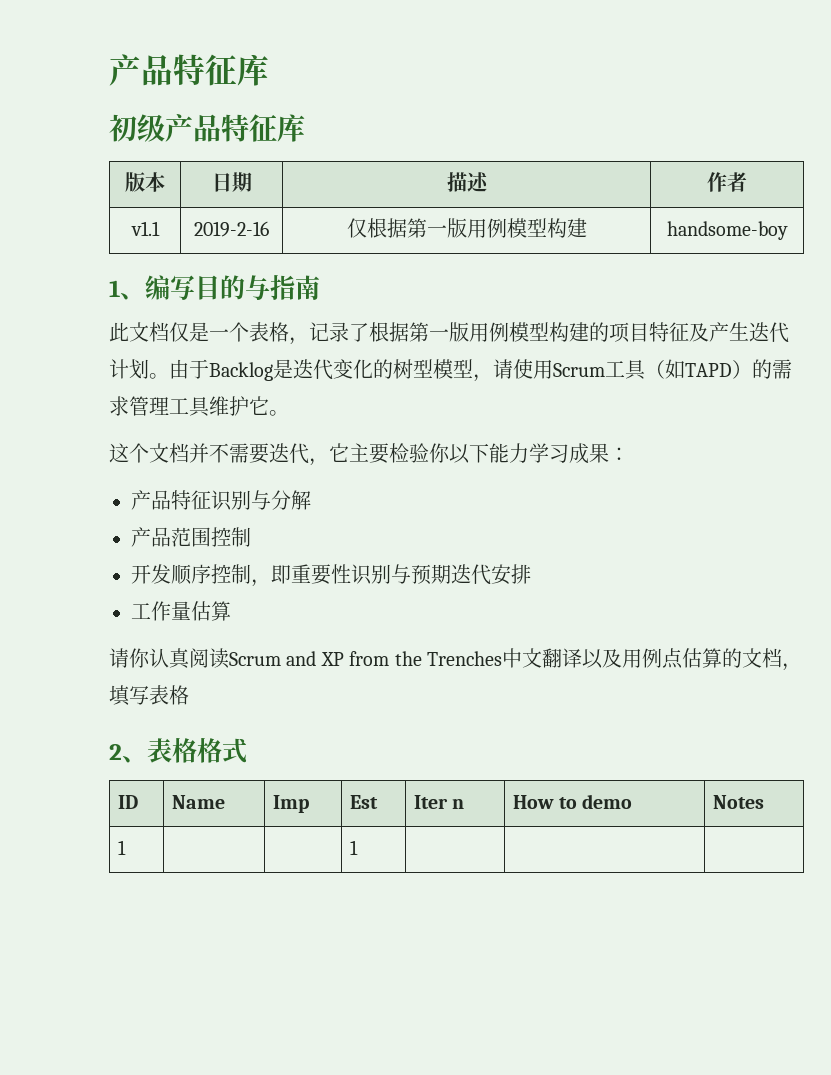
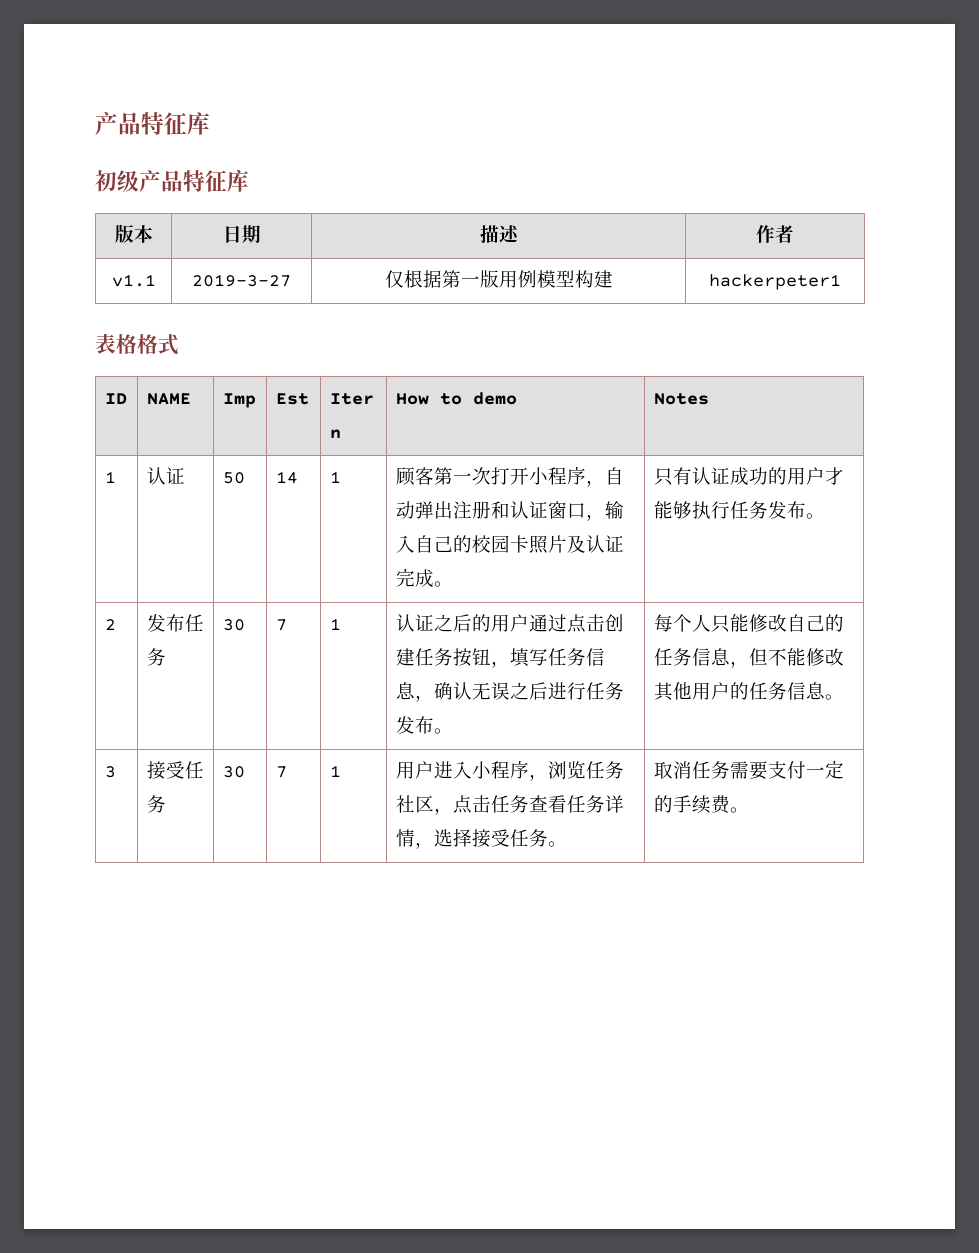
- v1.1 | 2019-2-16 | 仅根据第一版用例模型构建 | handsome-boy
- 1、编写目的与指南
- 此文档仅是一个表格，记录了根据第一版用例模型构建的项目特征及产生迭代计划。由于Backlog是迭代变化的树型模型，请使用Scrum工具（如TAPD）的需求管理工具维护它。
- 这个文档并不需要迭代，它主要检验你以下能力学习成果：
- 产品特征识别与分解
- 产品范围控制
- 开发顺序控制，即重要性识别与预期迭代安排
- 工作量估算
- 请你认真阅读Scrum and XP from the Trenches中文翻译以及用例点估算的文档，填写表格
- 2、表格格式
+ v1.1 | 2019-3-27 | 仅根据第一版用例模型构建 | hackerpeter1
+ 表格格式
- ID | Name | Imp | Est | Iter n | How to demo | Notes
+ ID | NAME | Imp | Est | Iter n | How to demo | Notes
- 1 | | | 1 | | |
+ 1 | 认证 | 50 | 14 | 1 | 顾客第一次打开小程序，自动弹出注册和认证窗口，输入自己的校园卡照片及认证完成。 | 只有认证成功的用户才能够执行任务发布。
+ 2 | 发布任务 | 30 | 7 | 1 | 认证之后的用户通过点击创建任务按钮，填写任务信息，确认无误之后进行任务发布。 | 每个人只能修改自己的任务信息，但不能修改其他用户的任务信息。
+ 3 | 接受任务 | 30 | 7 | 1 | 用户进入小程序，浏览任务社区，点击任务查看任务详情，选择接受任务。 | 取消任务需要支付一定的手续费。

